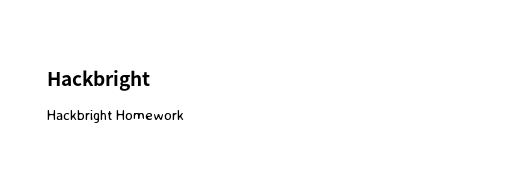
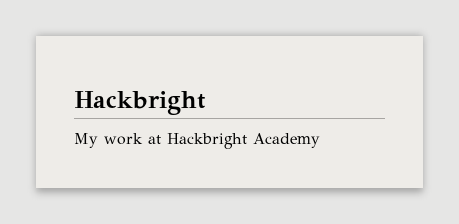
- Hackbright Homework
+ My work at Hackbright Academy

